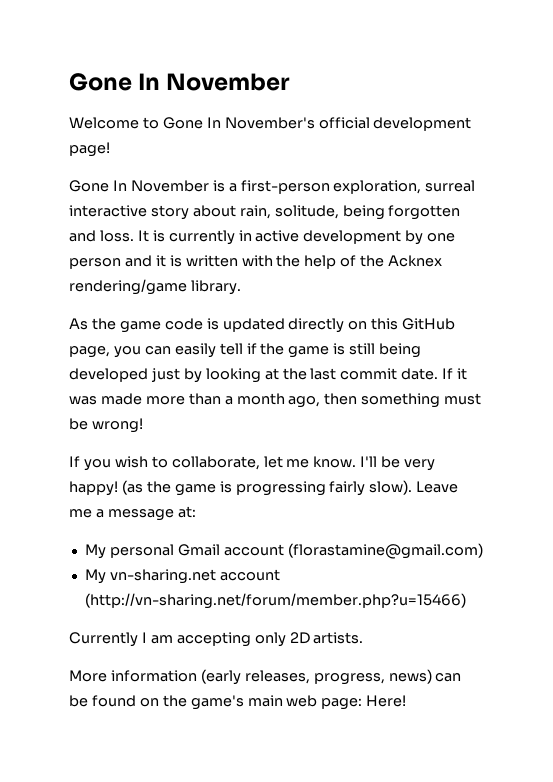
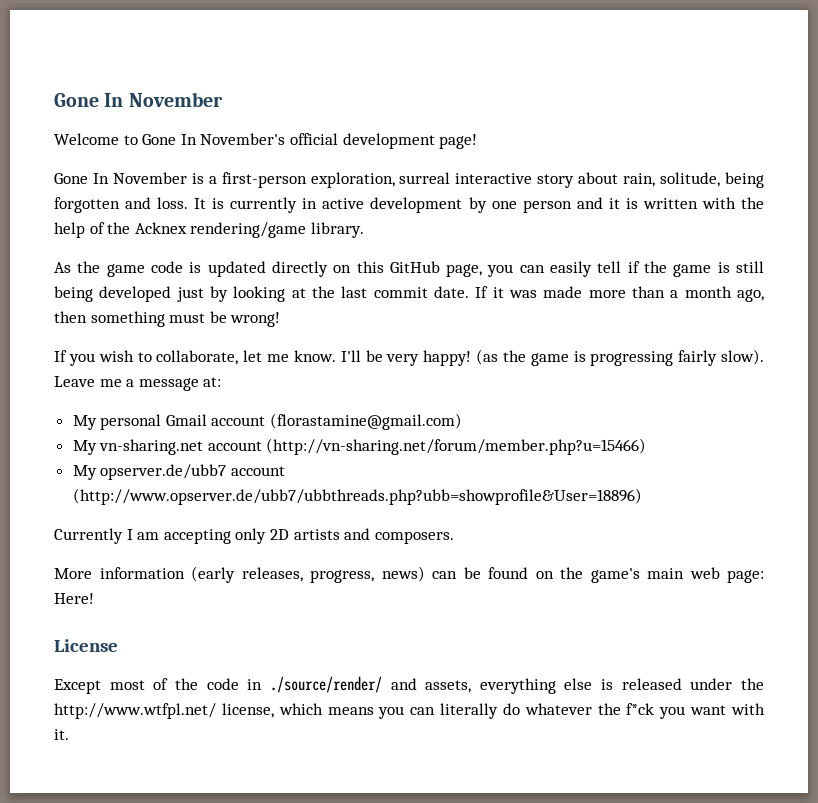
+ My opserver.de/ubb7 account (http://www.opserver.de/ubb7/ubbthreads.php?ubb=showprofile&User=18896)
- Currently I am accepting only 2D artists.
+ Currently I am accepting only 2D artists and composers.
+ License
+ Except most of the code in ./source/render/ and assets, everything else is released under the http://www.wtfpl.net/ license, which means you can literally do whatever the f*ck you want with it.

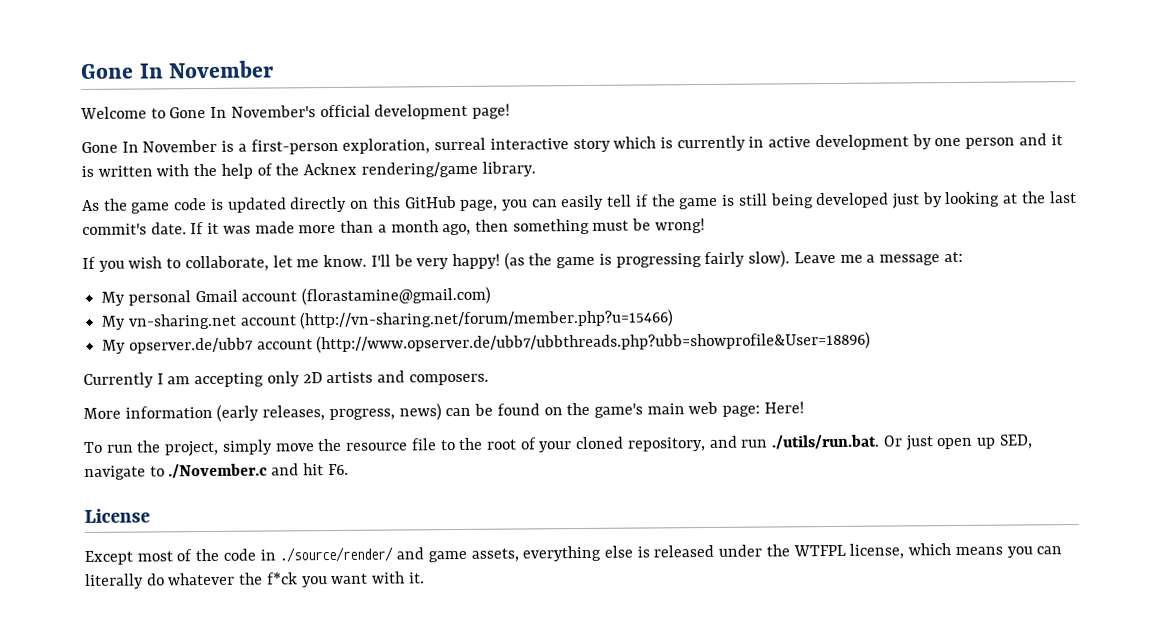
- Gone In November is a first-person exploration, surreal interactive story about rain, solitude, being forgotten and loss. It is currently in active development by one person and it is written with the help of the Acknex rendering/game library.
+ Gone In November is a first-person exploration, surreal interactive story which is currently in active development by one person and it is written with the help of the Acknex rendering/game library.
- As the game code is updated directly on this GitHub page, you can easily tell if the game is still being developed just by looking at the last commit date.
+ As the game code is updated directly on this GitHub page, you can easily tell if the game is still being developed just by looking at the last commit's date.
+ To run the project, simply move the resource file to the root of your cloned repository, and run ./utils/run.bat. Or just open up SED, navigate to ./November.c and hit F6.
- Except most of the code in ./source/render/ and assets, everything else is released under the http://www.wtfpl.net/ license, which means you can literally do whatever the f*ck you want with it.
+ Except most of the code in ./source/render/ and game assets, everything else is released under the WTFPL license, which means you can literally do whatever the f*ck you want with it.

